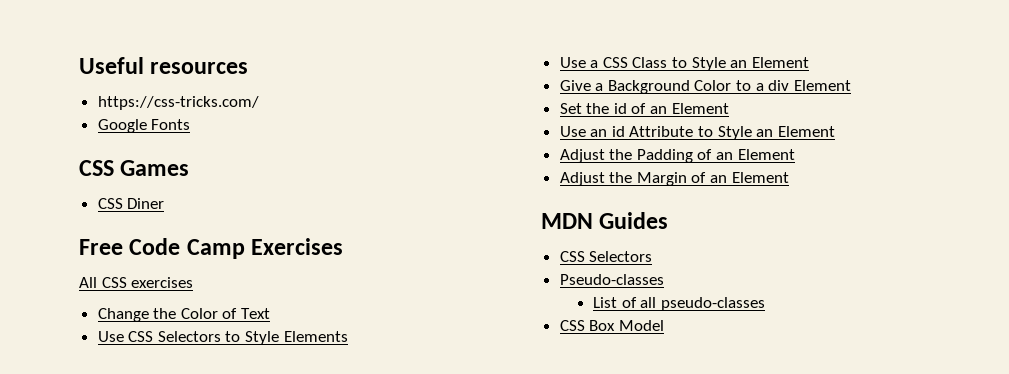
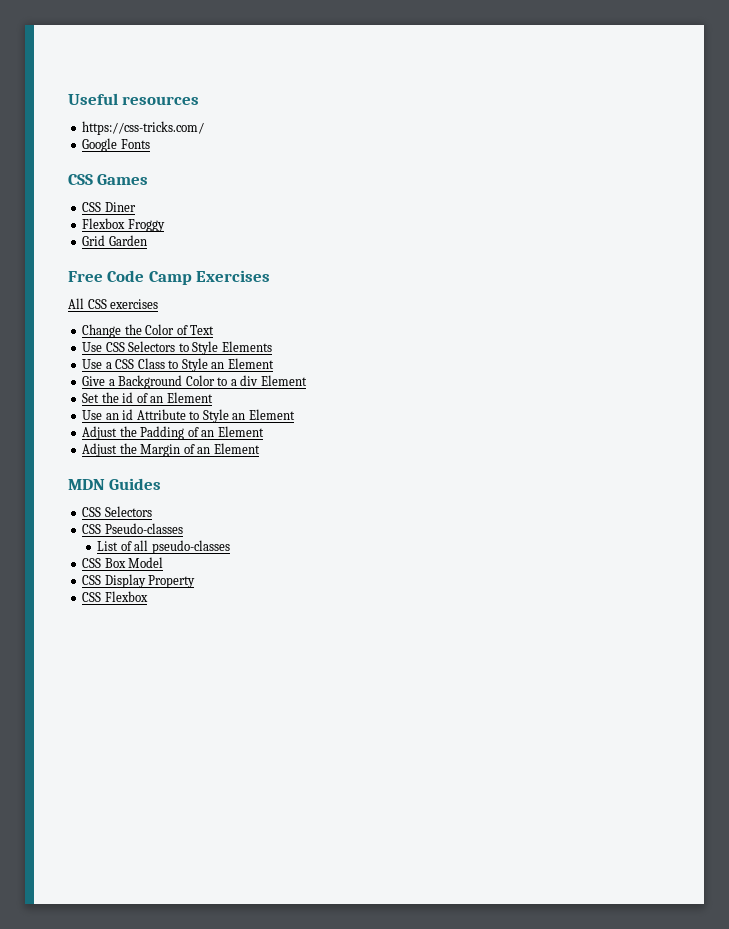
+ Flexbox Froggy
+ Grid Garden
- Pseudo-classes
+ CSS Pseudo-classes
+ CSS Display Property
+ CSS Flexbox

